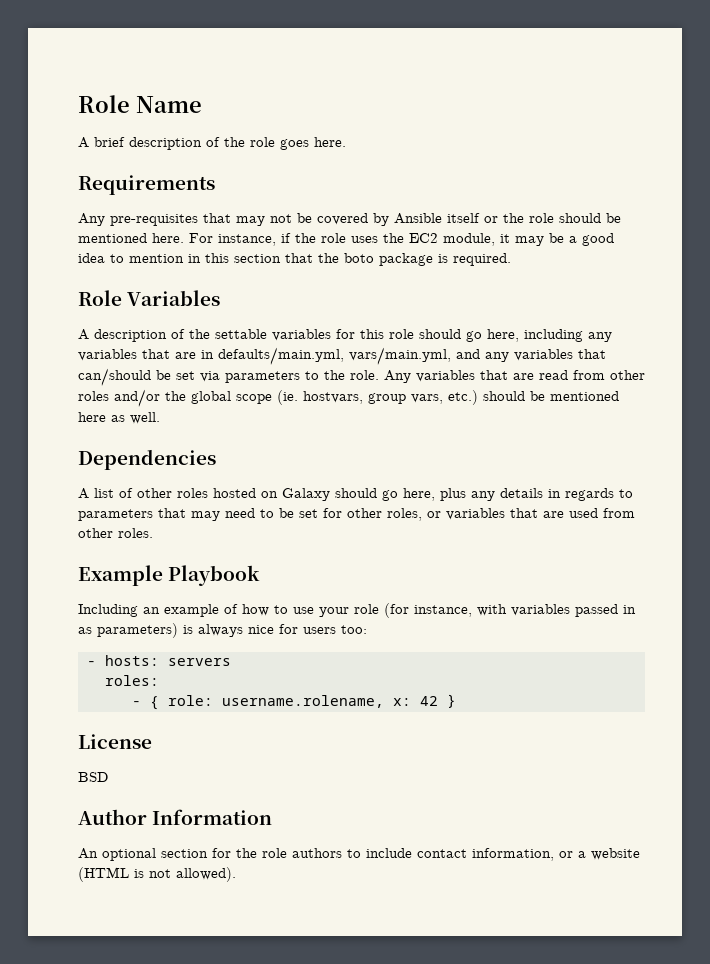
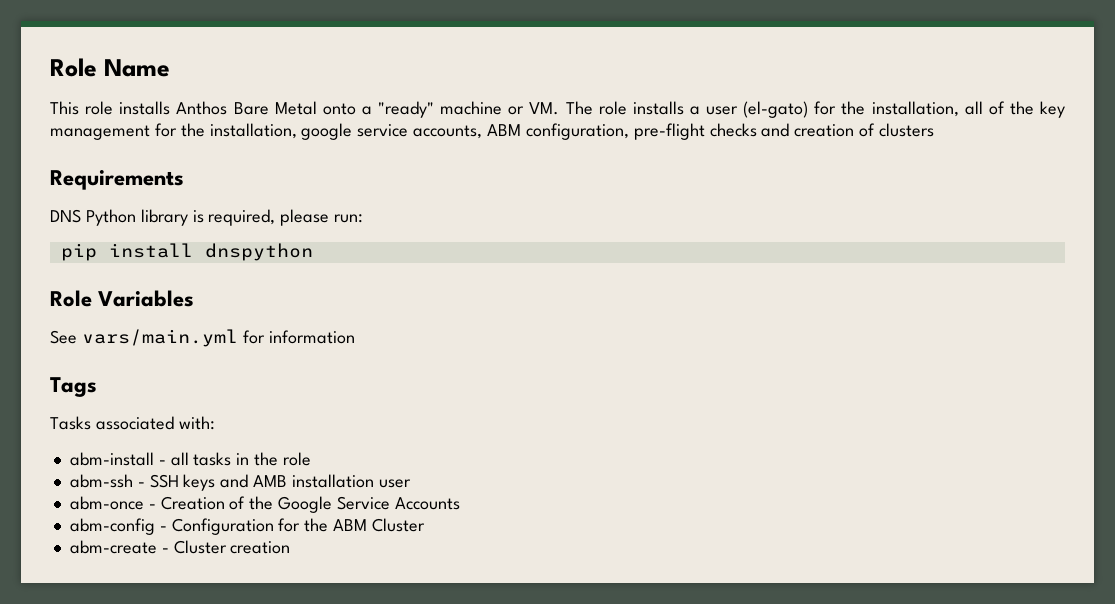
- A brief description of the role goes here.
+ This role installs Anthos Bare Metal onto a "ready" machine or VM. The role installs a user (el-gato) for the installation, all of the key management for the installation, google service accounts, ABM configuration, pre-flight checks and creation of clusters
  Requirements
- Any pre-requisites that may not be covered by Ansible itself or the role should be mentioned here. For instance, if the role uses the EC2 module, it may be a good idea to mention in this section that the boto package is required.
+ DNS Python library is required, please run:
+ pip install dnspython
  Role Variables
- A description of the settable variables for this role should go here, including any variables that are in defaults/main.yml, vars/main.yml, and any variables that can/should be set via parameters to the role. Any variables that are read from other roles and/or the global scope (ie. hostvars, group vars, etc.) should be mentioned here as well.
- Dependencies
- A list of other roles hosted on Galaxy should go here, plus any details in regards to parameters that may need to be set for other roles, or variables that are used from other roles.
- Example Playbook
- Including an example of how to use your role (for instance, with variables passed in as parameters) is always nice for users too:
- - hosts: servers
- roles:
- - { role: username.rolename, x: 42 }
- License
- BSD
- Author Information
- An optional section for the role authors to include contact information, or a website (HTML is not allowed).
+ See vars/main.yml for information
+ Tags
+ Tasks associated with:
+ abm-install - all tasks in the role
+ abm-ssh - SSH keys and AMB installation user
+ abm-once - Creation of the Google Service Accounts
+ abm-config - Configuration for the ABM Cluster
+ abm-create - Cluster creation

